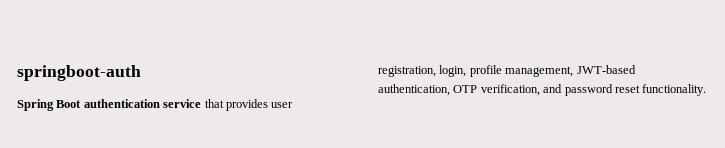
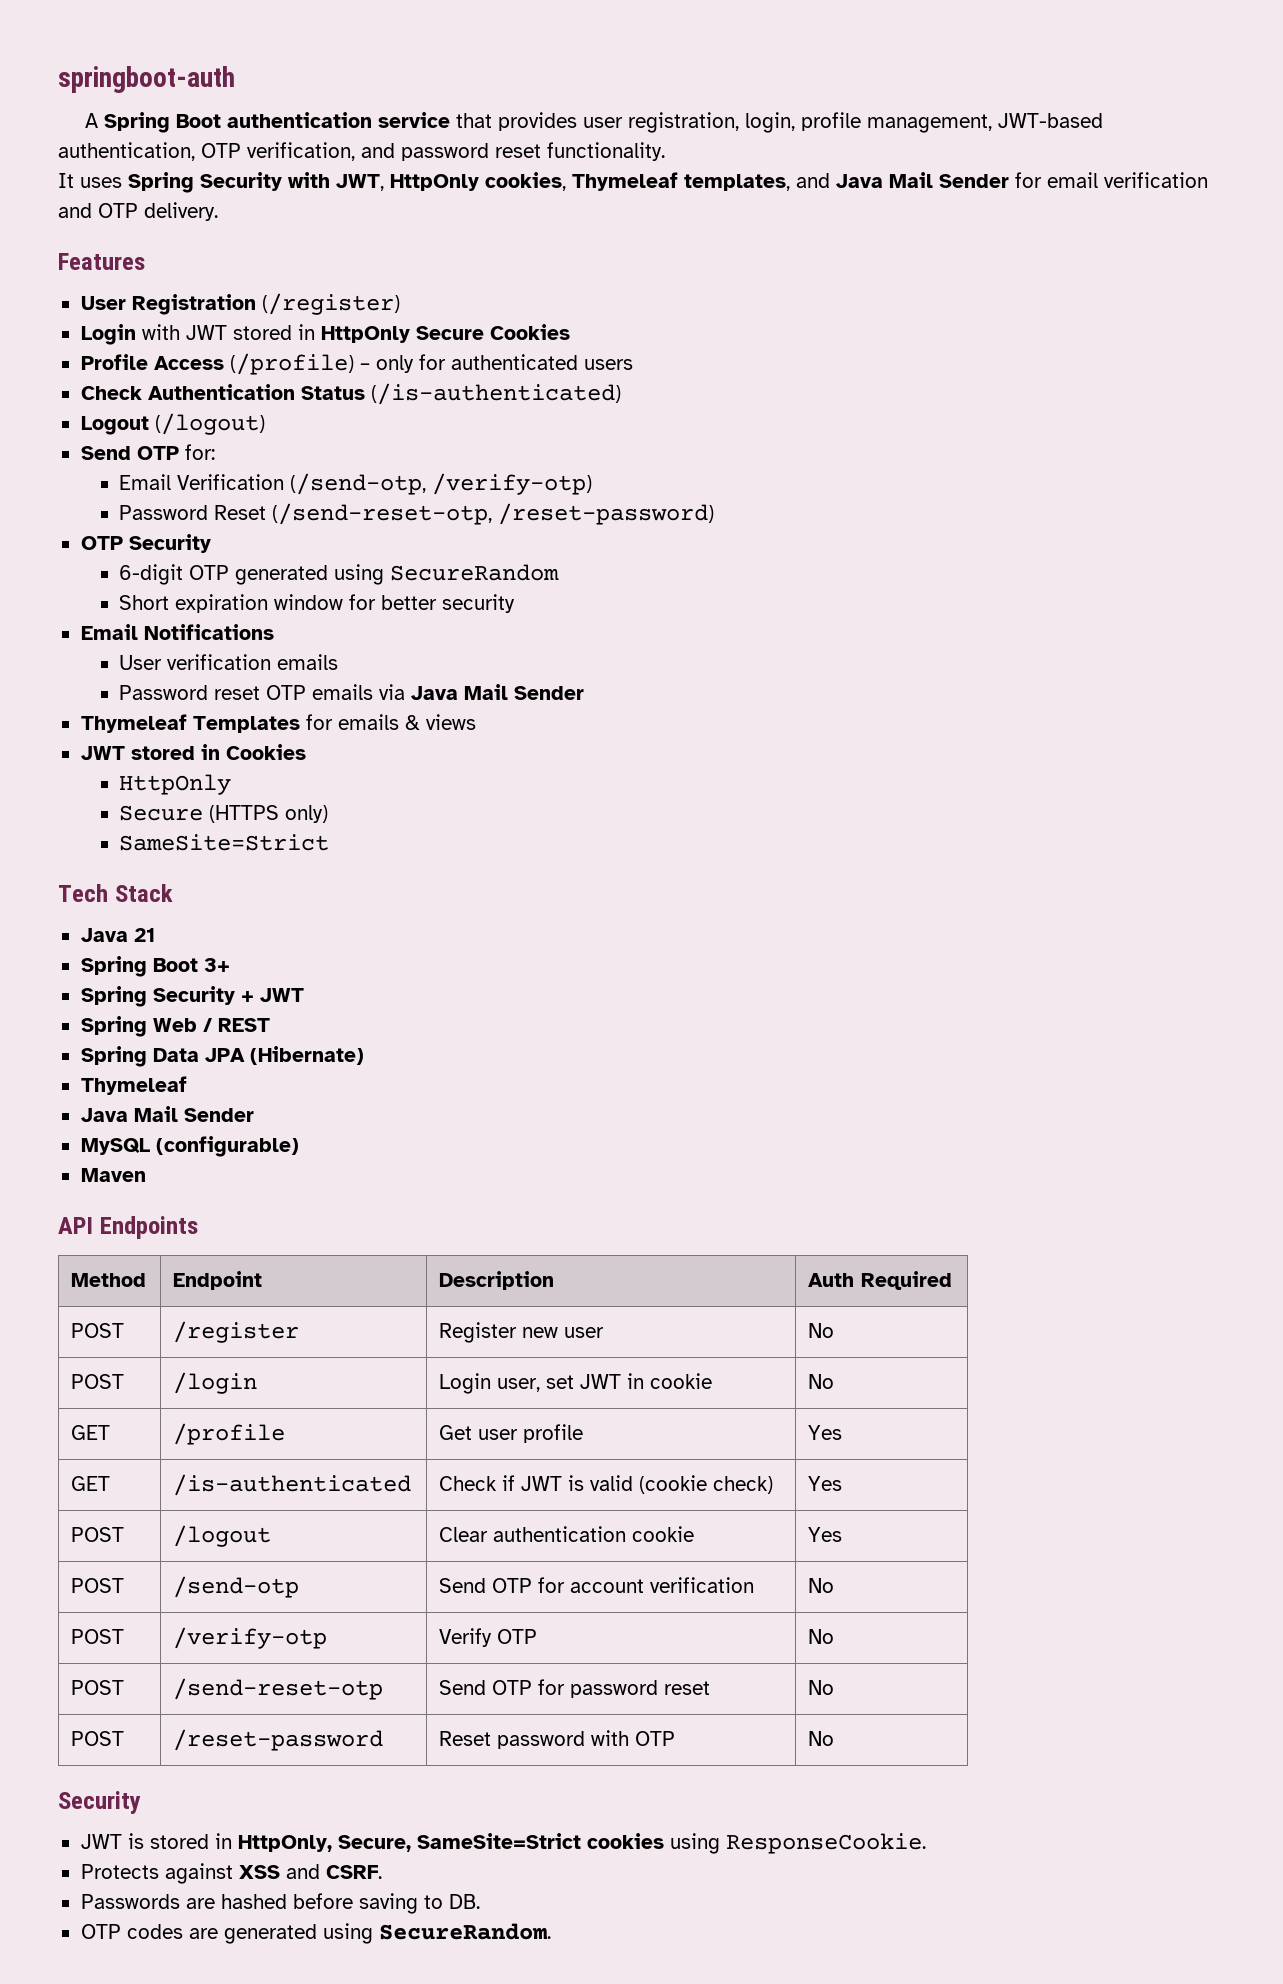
- Spring Boot authentication service that provides user registration, login, profile management, JWT-based authentication, OTP verification, and password reset functionality.
+ A Spring Boot authentication service that provides user registration, login, profile management, JWT-based authentication, OTP verification, and password reset functionality.
+ It uses Spring Security with JWT, HttpOnly cookies, Thymeleaf templates, and Java Mail Sender for email verification and OTP delivery.
+ Features
+ User Registration (/register)
+ Login with JWT stored in HttpOnly Secure Cookies
+ Profile Access (/profile) – only for authenticated users
+ Check Authentication Status (/is-authenticated)
+ Logout (/logout)
+ Send OTP for:
+ Email Verification (/send-otp, /verify-otp)
+ Password Reset (/send-reset-otp, /reset-password)
+ OTP Security
+ 6-digit OTP generated using SecureRandom
+ Short expiration window for better security
+ Email Notifications
+ User verification emails
+ Password reset OTP emails via Java Mail Sender
+ Thymeleaf Templates for emails & views
+ JWT stored in Cookies
+ HttpOnly
+ Secure (HTTPS only)
+ SameSite=Strict
+ Tech Stack
+ Java 21
+ Spring Boot 3+
+ Spring Security + JWT
+ Spring Web / REST
+ Spring Data JPA (Hibernate)
+ Thymeleaf
+ Java Mail Sender
+ MySQL (configurable)
+ Maven
+ API Endpoints
+ Method | Endpoint | Description | Auth Required
+ POST | /register | Register new user | No
+ POST | /login | Login user, set JWT in cookie | No
+ GET | /profile | Get user profile | Yes
+ GET | /is-authenticated | Check if JWT is valid (cookie check) | Yes
+ POST | /logout | Clear authentication cookie | Yes
+ POST | /send-otp | Send OTP for account verification | No
+ POST | /verify-otp | Verify OTP | No
+ POST | /send-reset-otp | Send OTP for password reset | No
+ POST | /reset-password | Reset password with OTP | No
+ Security
+ JWT is stored in HttpOnly, Secure, SameSite=Strict cookies using ResponseCookie.
+ Protects against XSS and CSRF.
+ Passwords are hashed before saving to DB.
+ OTP codes are generated using SecureRandom.

